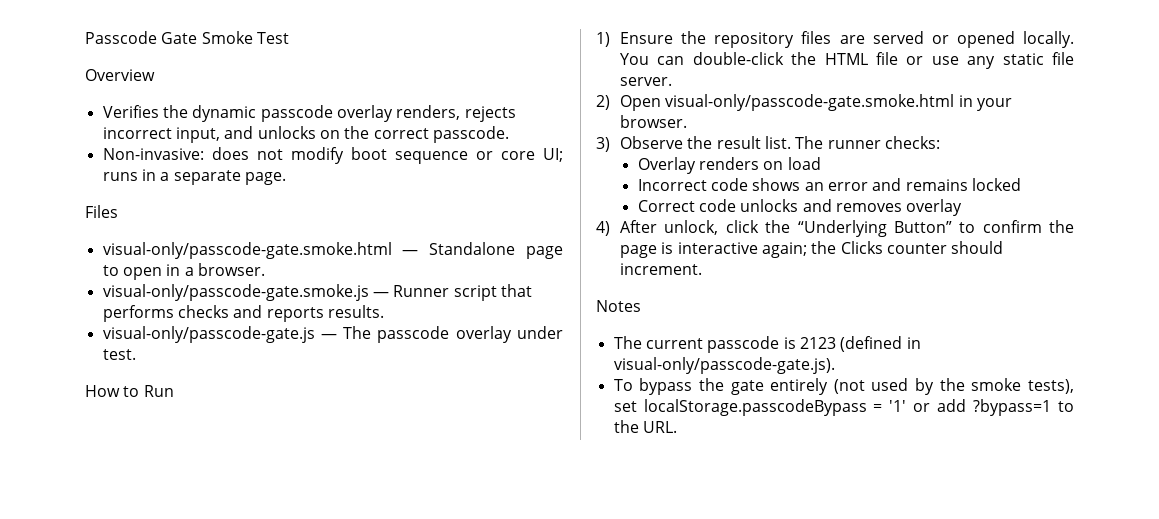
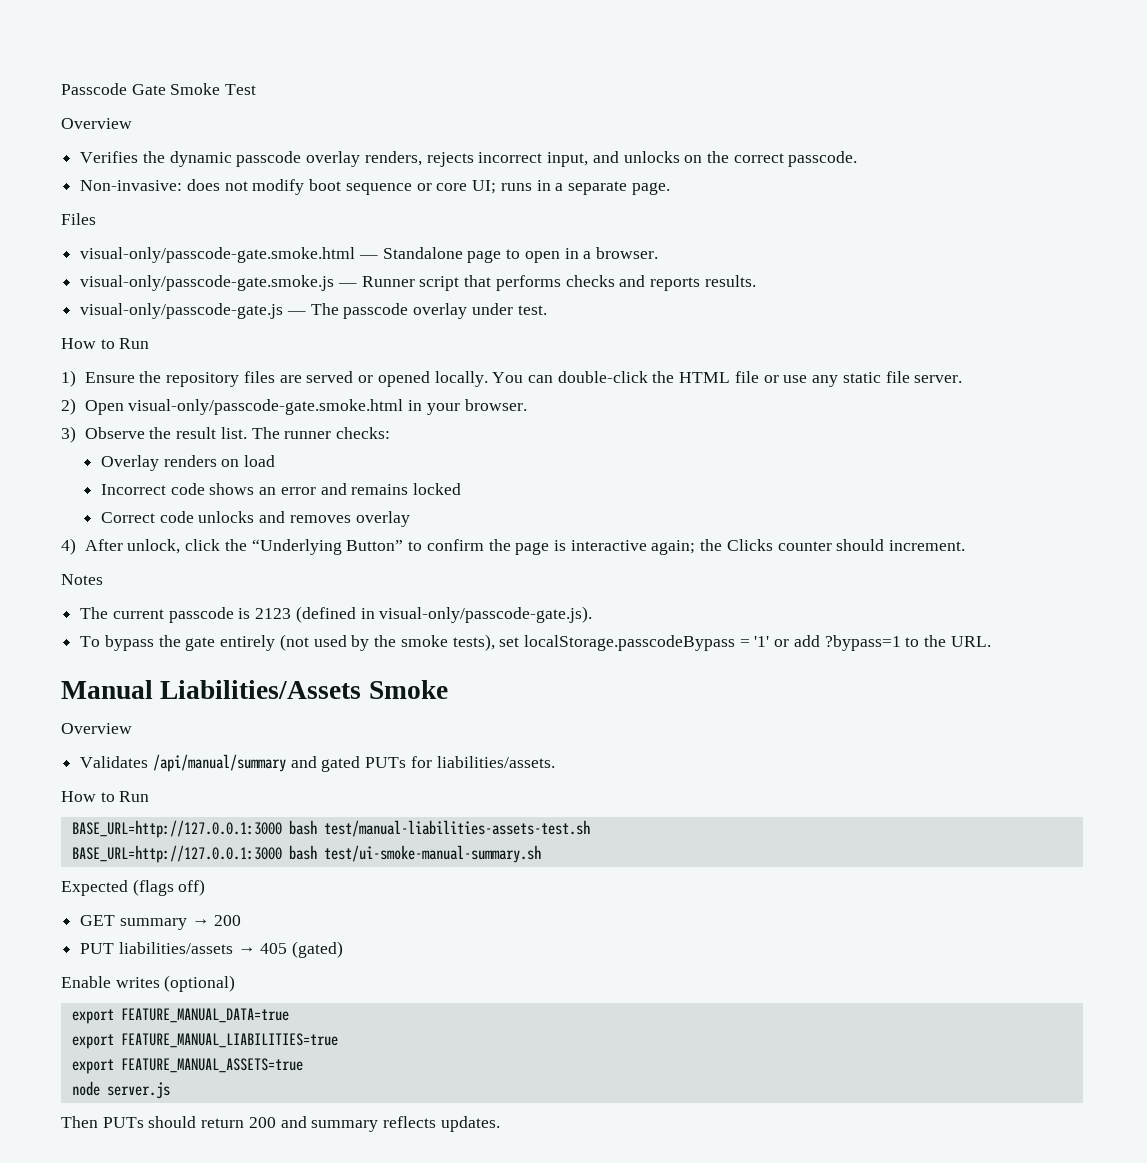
+ Manual Liabilities/Assets Smoke
+ Overview
+ Validates /api/manual/summary and gated PUTs for liabilities/assets.
+ How to Run
+ BASE_URL=http://127.0.0.1:3000 bash test/manual-liabilities-assets-test.sh
+ BASE_URL=http://127.0.0.1:3000 bash test/ui-smoke-manual-summary.sh
+ Expected (flags off)
+ GET summary → 200
+ PUT liabilities/assets → 405 (gated)
+ Enable writes (optional)
+ export FEATURE_MANUAL_DATA=true
+ export FEATURE_MANUAL_LIABILITIES=true
+ export FEATURE_MANUAL_ASSETS=true
+ node server.js
+ Then PUTs should return 200 and summary reflects updates.

